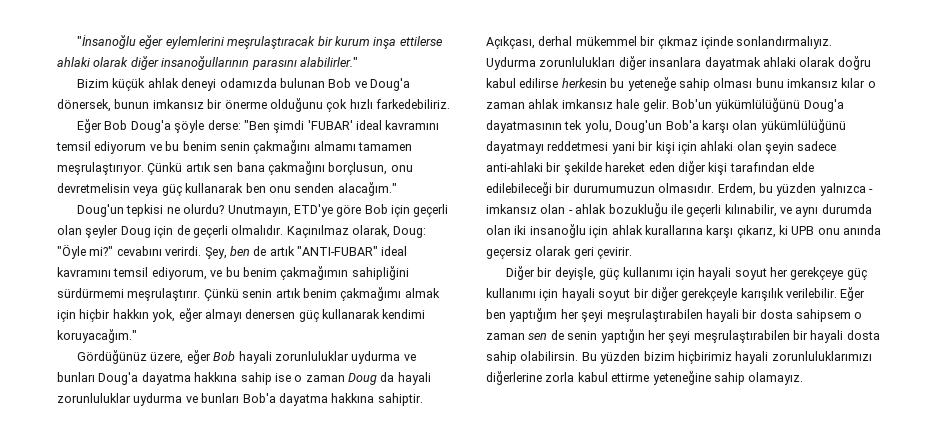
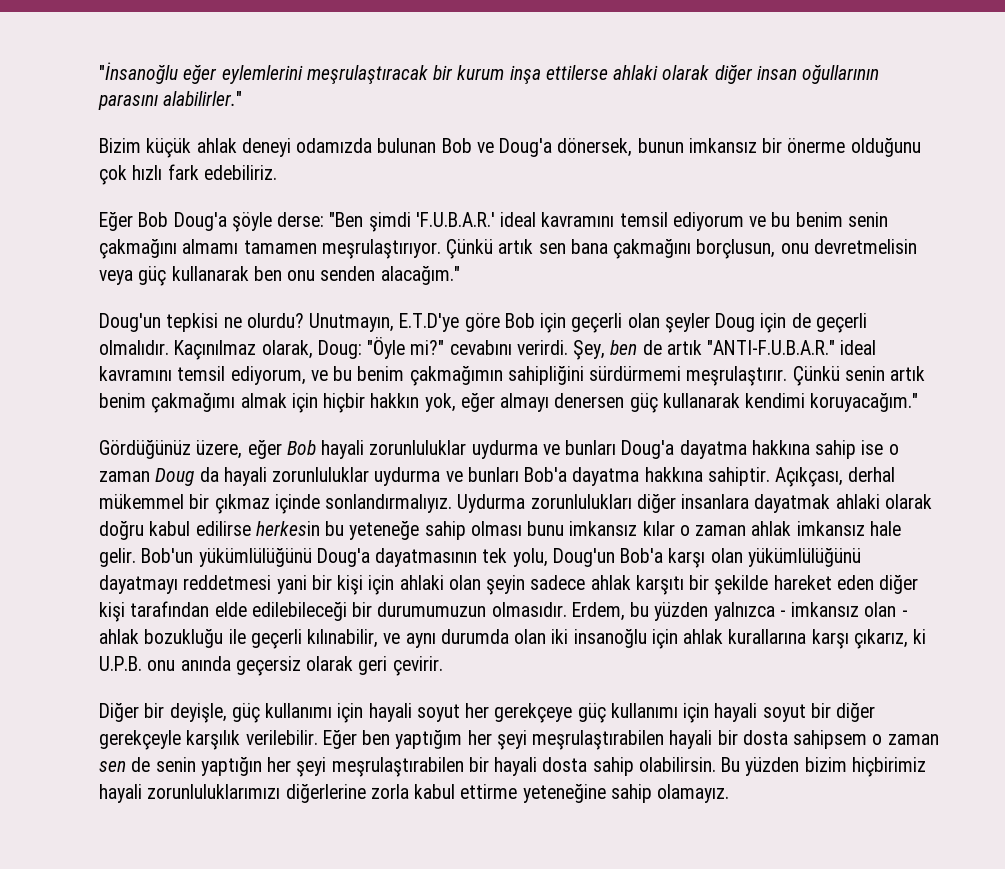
- "İnsanoğlu eğer eylemlerini meşrulaştıracak bir kurum inşa ettilerse ahlaki olarak diğer insanoğullarının parasını alabilirler."
+ "İnsanoğlu eğer eylemlerini meşrulaştıracak bir kurum inşa ettilerse ahlaki olarak diğer insan oğullarının parasını alabilirler."
- Bizim küçük ahlak deneyi odamızda bulunan Bob ve Doug'a dönersek, bunun imkansız bir önerme olduğunu çok hızlı farkedebiliriz.
+ Bizim küçük ahlak deneyi odamızda bulunan Bob ve Doug'a dönersek, bunun imkansız bir önerme olduğunu çok hızlı fark edebiliriz.
- Eğer Bob Doug'a şöyle derse: "Ben şimdi 'FUBAR' ideal kavramını temsil ediyorum ve bu benim senin çakmağını almamı tamamen meşrulaştırıyor.
+ Eğer Bob Doug'a şöyle derse: "Ben şimdi 'F.U.B.A.R.' ideal kavramını temsil ediyorum ve bu benim senin çakmağını almamı tamamen meşrulaştırıyor.
- Unutmayın, ETD'ye göre Bob için geçerli olan şeyler Doug için de geçerli olmalıdır.
+ Unutmayın, E.T.D'ye göre Bob için geçerli olan şeyler Doug için de geçerli olmalıdır.
- Şey, ben de artık "ANTI-FUBAR" ideal kavramını temsil ediyorum, ve bu benim çakmağımın sahipliğini sürdürmemi meşrulaştırır.
+ Şey, ben de artık "ANTI-F.U.B.A.R." ideal kavramını temsil ediyorum, ve bu benim çakmağımın sahipliğini sürdürmemi meşrulaştırır.
- Bob'un yükümlülüğünü Doug'a dayatmasının tek yolu, Doug'un Bob'a karşı olan yükümlülüğünü dayatmayı reddetmesi yani bir kişi için ahlaki olan şeyin sadece anti-ahlaki bir şekilde hareket eden diğer kişi tarafından elde edilebileceği bir durumumuzun olmasıdır.
+ Bob'un yükümlülüğünü Doug'a dayatmasının tek yolu, Doug'un Bob'a karşı olan yükümlülüğünü dayatmayı reddetmesi yani bir kişi için ahlaki olan şeyin sadece ahlak karşıtı bir şekilde hareket eden diğer kişi tarafından elde edilebileceği bir durumumuzun olmasıdır.
- Erdem, bu yüzden yalnızca - imkansız olan - ahlak bozukluğu ile geçerli kılınabilir, ve aynı durumda olan iki insanoğlu için ahlak kurallarına karşı çıkarız, ki UPB onu anında geçersiz olarak geri çevirir.
+ Erdem, bu yüzden yalnızca - imkansız olan - ahlak bozukluğu ile geçerli kılınabilir, ve aynı durumda olan iki insanoğlu için ahlak kurallarına karşı çıkarız, ki U.P.B. onu anında geçersiz olarak geri çevirir.
- Diğer bir deyişle, güç kullanımı için hayali soyut her gerekçeye güç kullanımı için hayali soyut bir diğer gerekçeyle karışılık verilebilir.
+ Diğer bir deyişle, güç kullanımı için hayali soyut her gerekçeye güç kullanımı için hayali soyut bir diğer gerekçeyle karşılık verilebilir.

